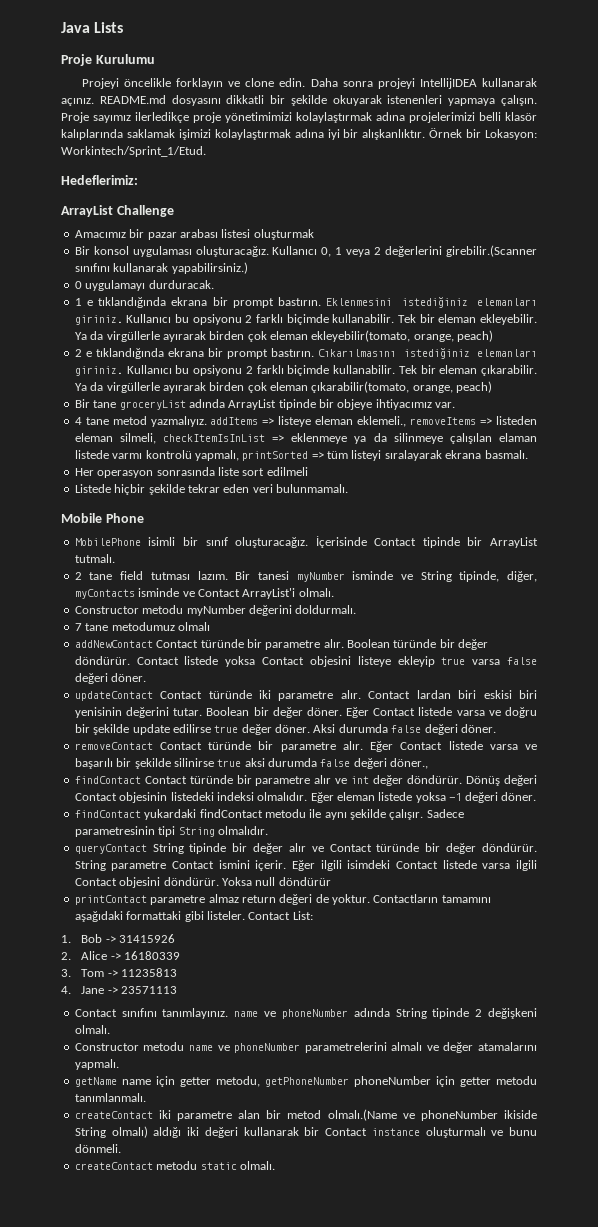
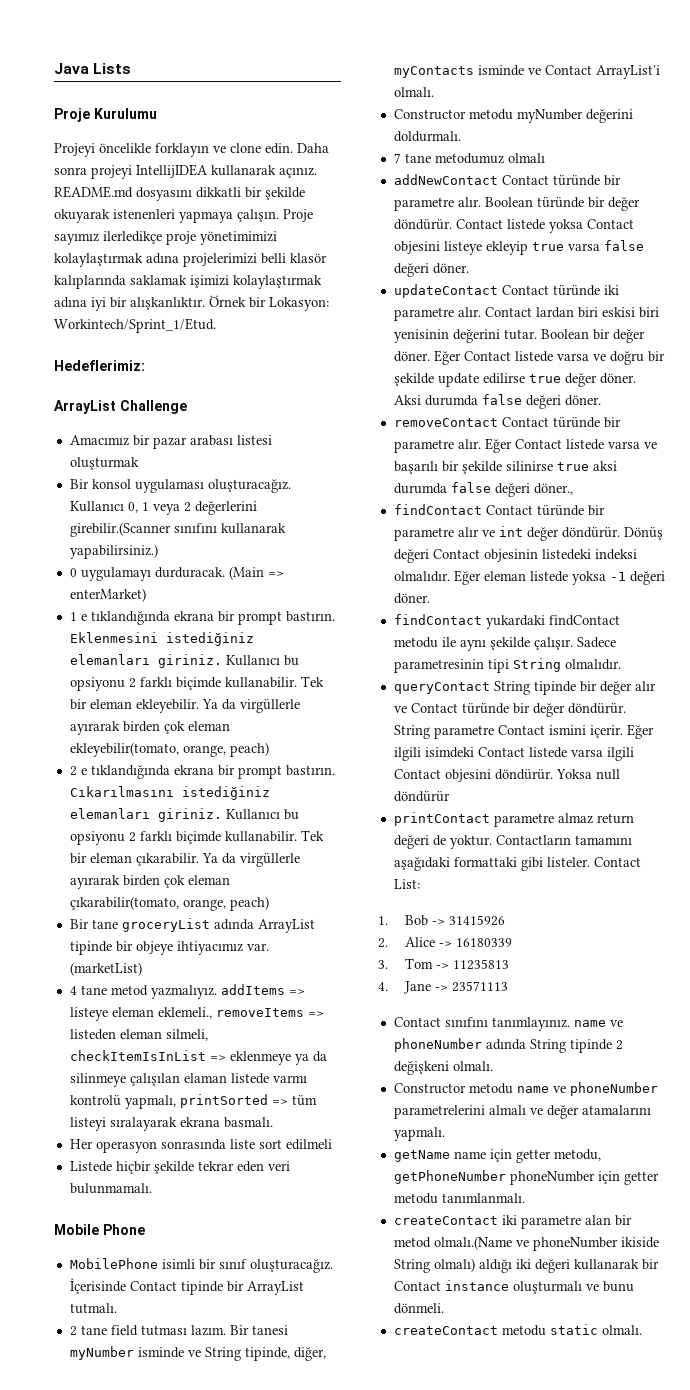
+ (Main => enterMarket)
+ (marketList)

